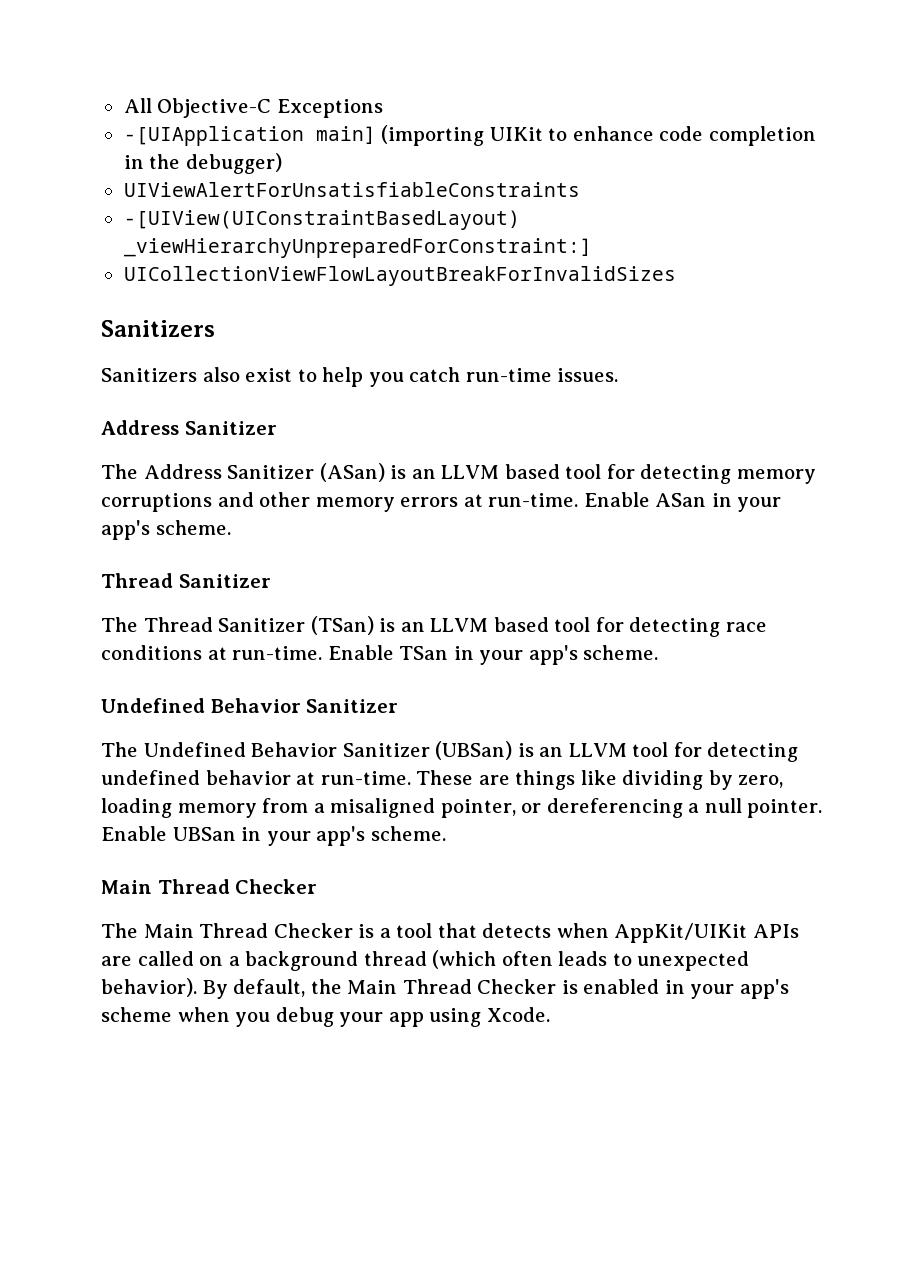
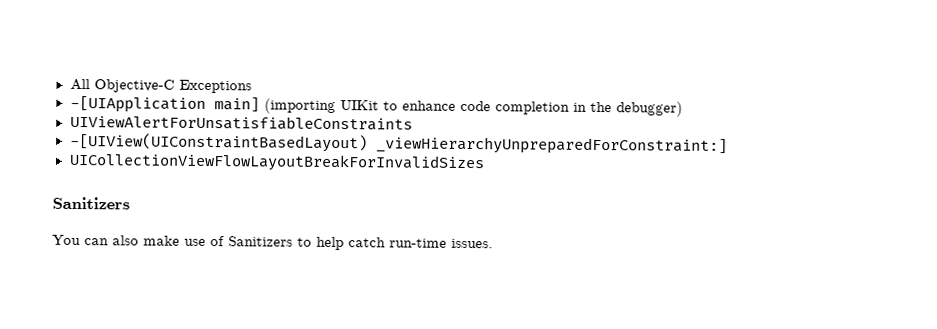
- Sanitizers also exist to help you catch run-time issues.
- Address Sanitizer
- The Address Sanitizer (ASan) is an LLVM based tool for detecting memory corruptions and other memory errors at run-time. Enable ASan in your app's scheme.
- Thread Sanitizer
- The Thread Sanitizer (TSan) is an LLVM based tool for detecting race conditions at run-time. Enable TSan in your app's scheme.
- Undefined Behavior Sanitizer
- The Undefined Behavior Sanitizer (UBSan) is an LLVM tool for detecting undefined behavior at run-time. These are things like dividing by zero, loading memory from a misaligned pointer, or dereferencing a null pointer. Enable UBSan in your app's scheme.
- Main Thread Checker
- The Main Thread Checker is a tool that detects when AppKit/UIKit APIs are called on a background thread (which often leads to unexpected behavior). By default, the Main Thread Checker is enabled in your app's scheme when you debug your app using Xcode.
+ You can also make use of Sanitizers to help catch run-time issues.

